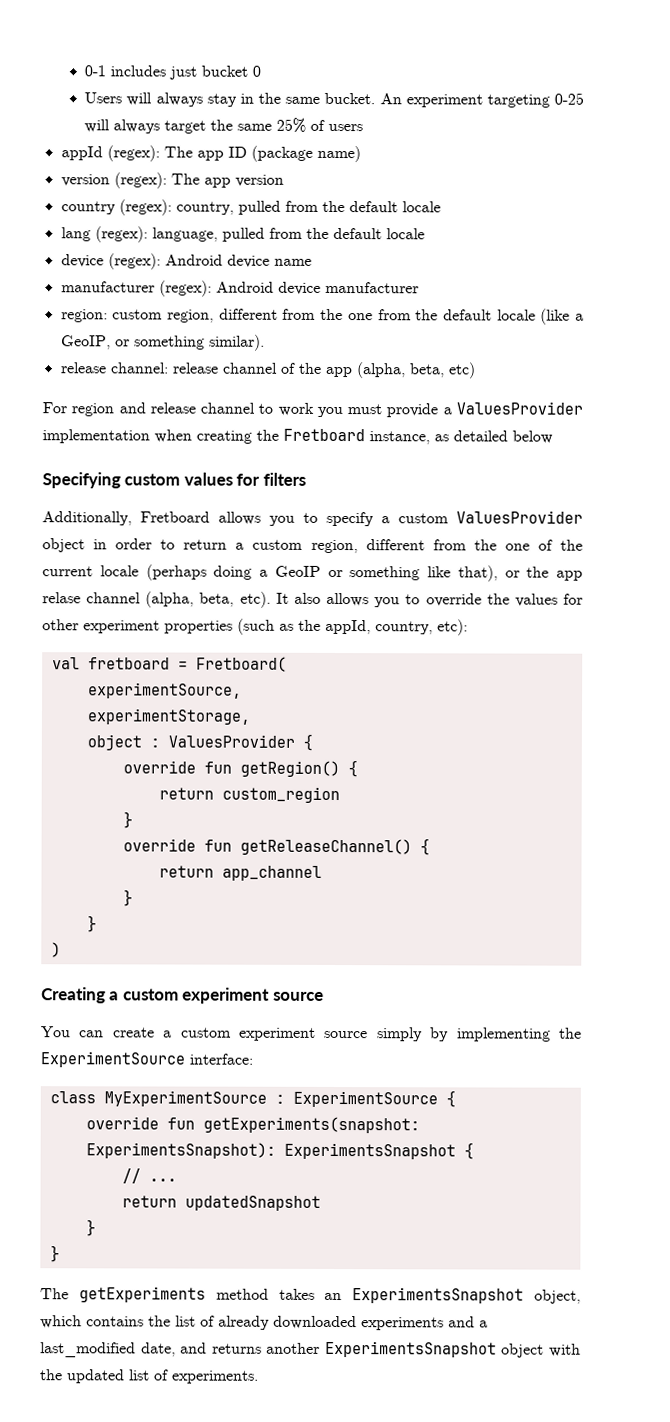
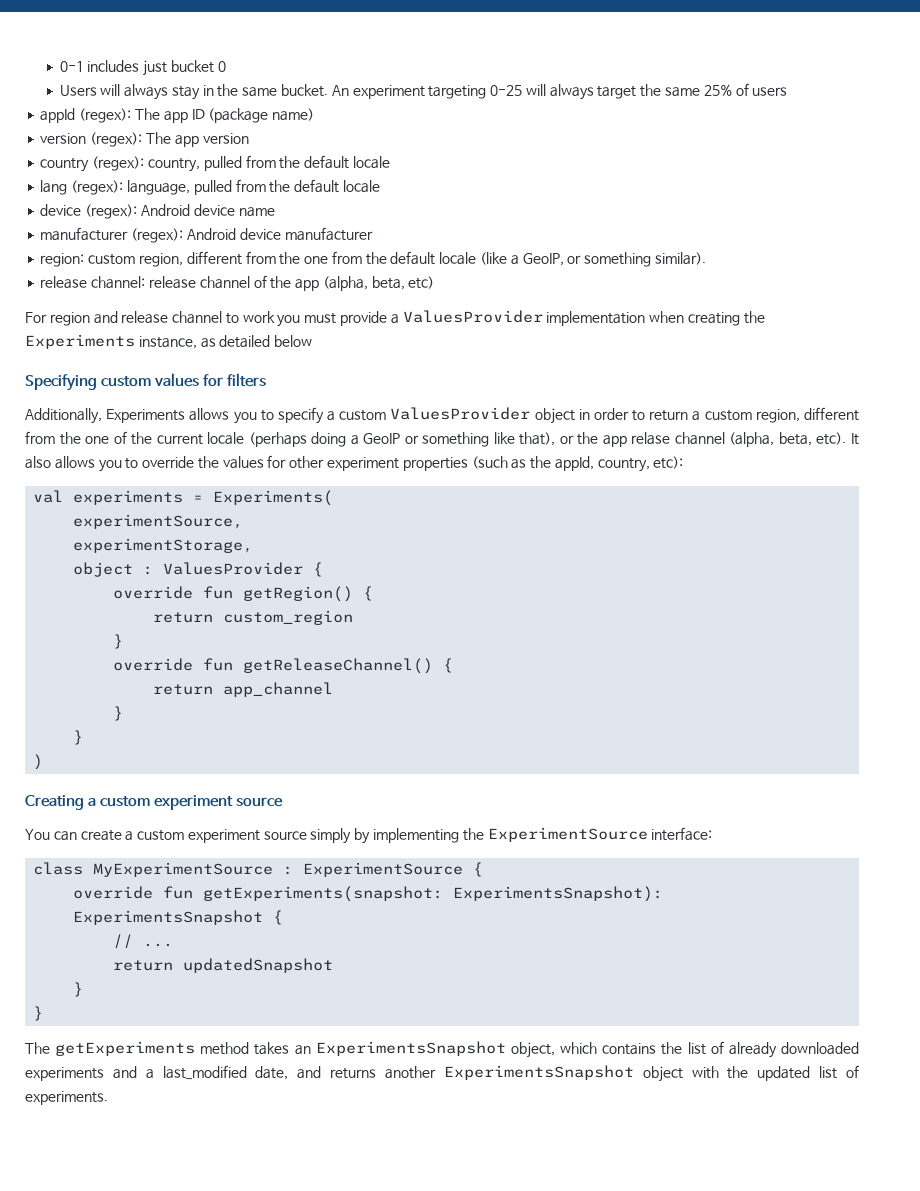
- For region and release channel to work you must provide a ValuesProvider implementation when creating the Fretboard instance, as detailed below
+ For region and release channel to work you must provide a ValuesProvider implementation when creating the Experiments instance, as detailed below
- Additionally, Fretboard allows you to specify a custom ValuesProvider object in order to return a custom region, different from the one of the current locale (perhaps doing a GeoIP or something like that), or the app relase channel (alpha, beta, etc).
+ Additionally, Experiments allows you to specify a custom ValuesProvider object in order to return a custom region, different from the one of the current locale (perhaps doing a GeoIP or something like that), or the app relase channel (alpha, beta, etc).
- val fretboard = Fretboard(
+ val experiments = Experiments(

